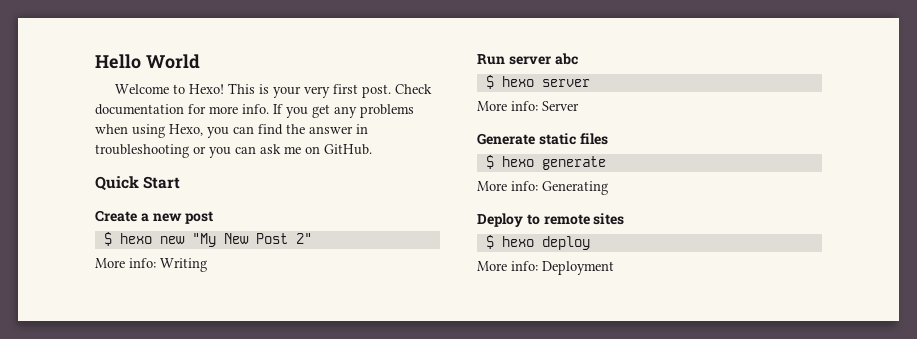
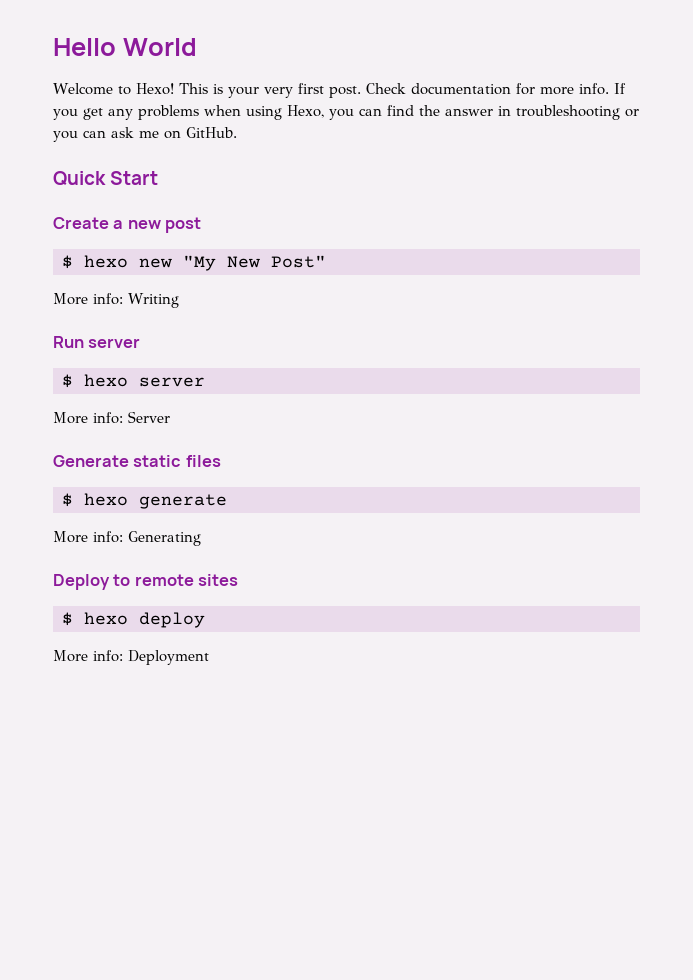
- $ hexo new "My New Post 2"
+ $ hexo new "My New Post"
- Run server abc
+ Run server

